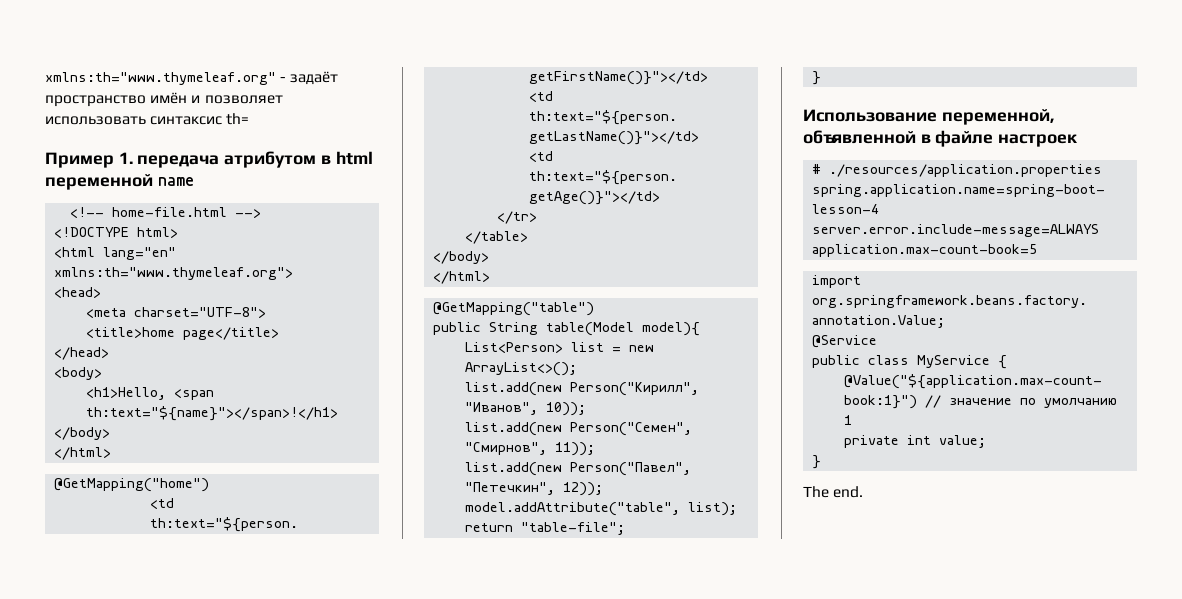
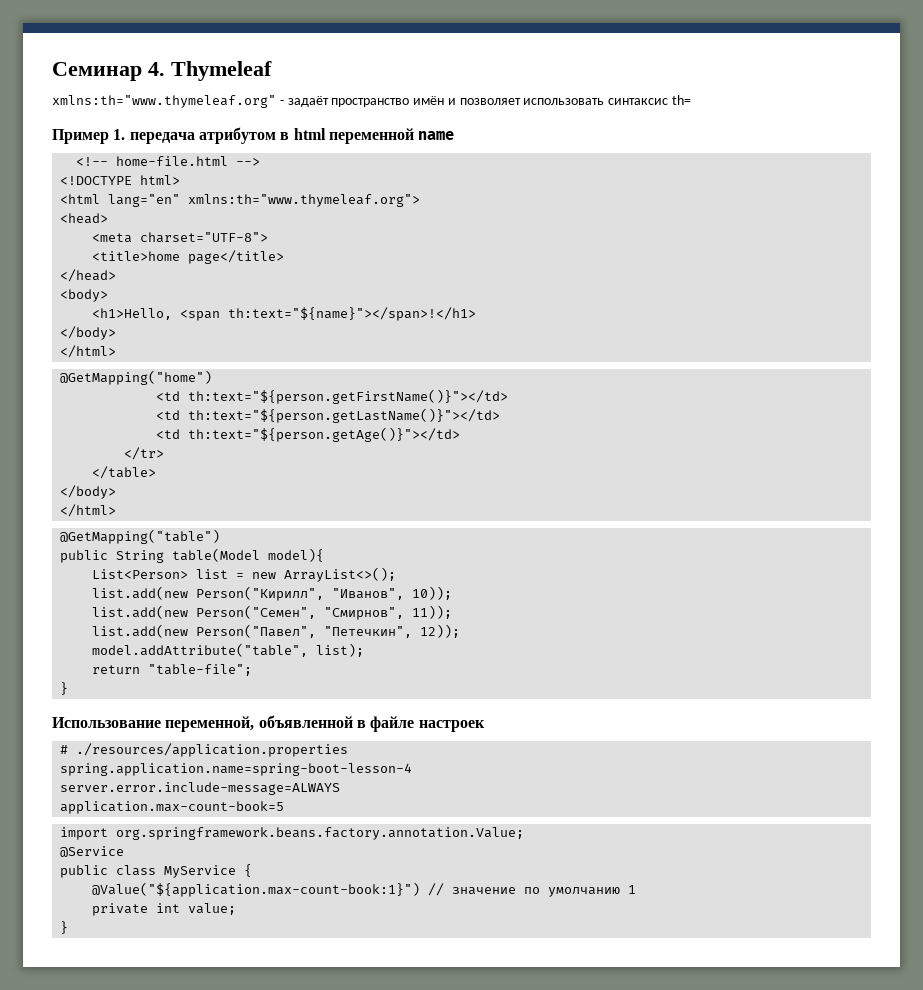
+ Семинар 4. Thymeleaf
- The end.

